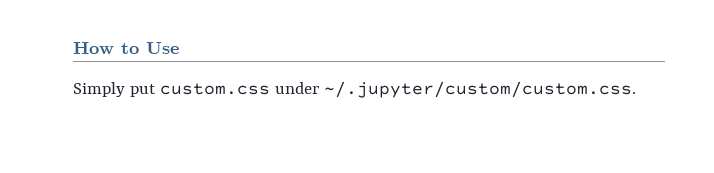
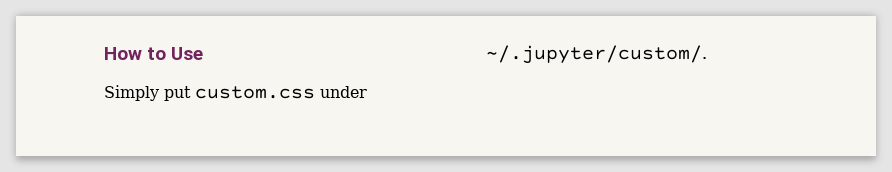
- Simply put custom.css under ~/.jupyter/custom/custom.css.
+ Simply put custom.css under ~/.jupyter/custom/.

